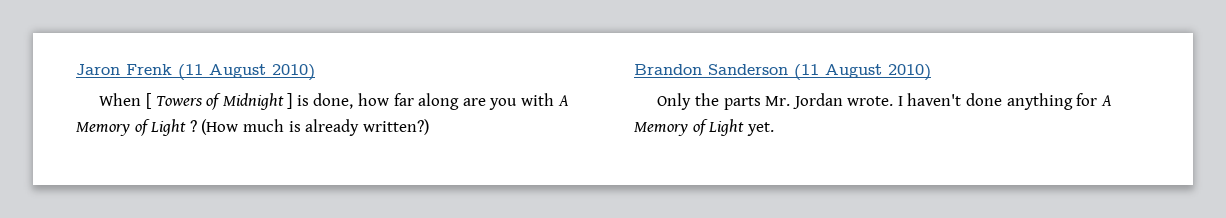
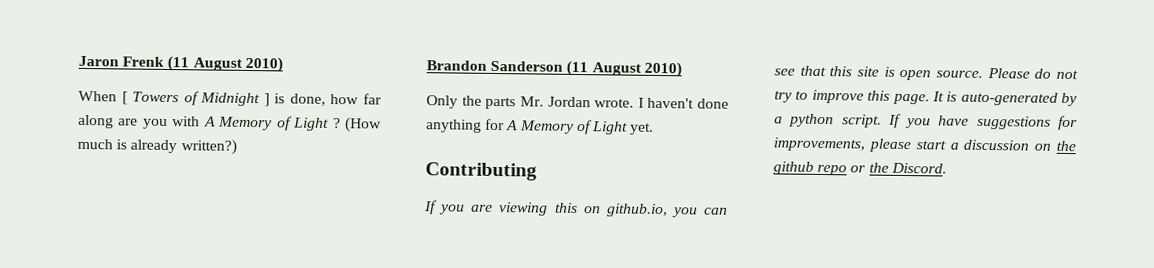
+ Contributing
+ If you are viewing this on github.io, you can see that this site is open source. Please do not try to improve this page. It is auto-generated by a python script. If you have suggestions for improvements, please start a discussion on the github repo or the Discord.

